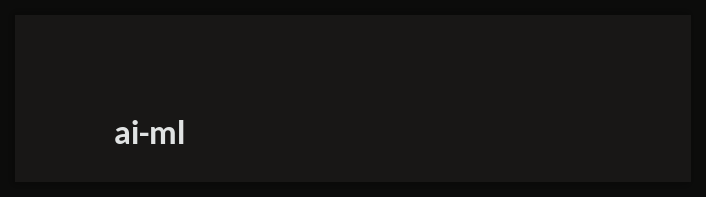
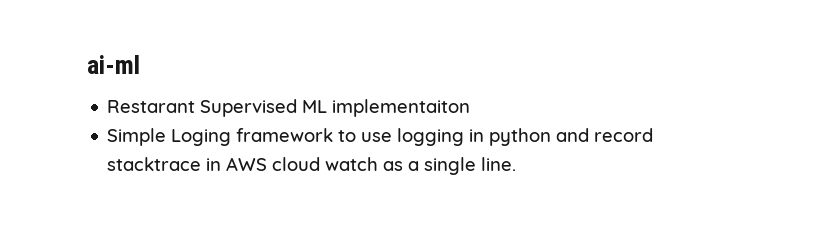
+ Restarant Supervised ML implementaiton
+ Simple Loging framework to use logging in python and record stacktrace in AWS cloud watch as a single line.

